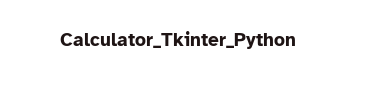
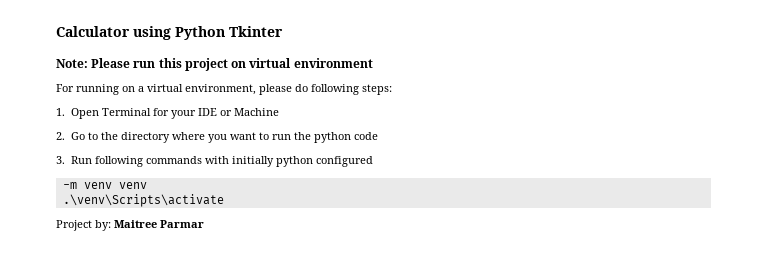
- Calculator_Tkinter_Python
+ Calculator using Python Tkinter
+ Note: Please run this project on virtual environment
+ For running on a virtual environment, please do following steps:
+ 1. Open Terminal for your IDE or Machine
+ 2. Go to the directory where you want to run the python code
+ 3. Run following commands with initially python configured
+ -m venv venv
+ .\venv\Scripts\activate
+ Project by: Maitree Parmar

